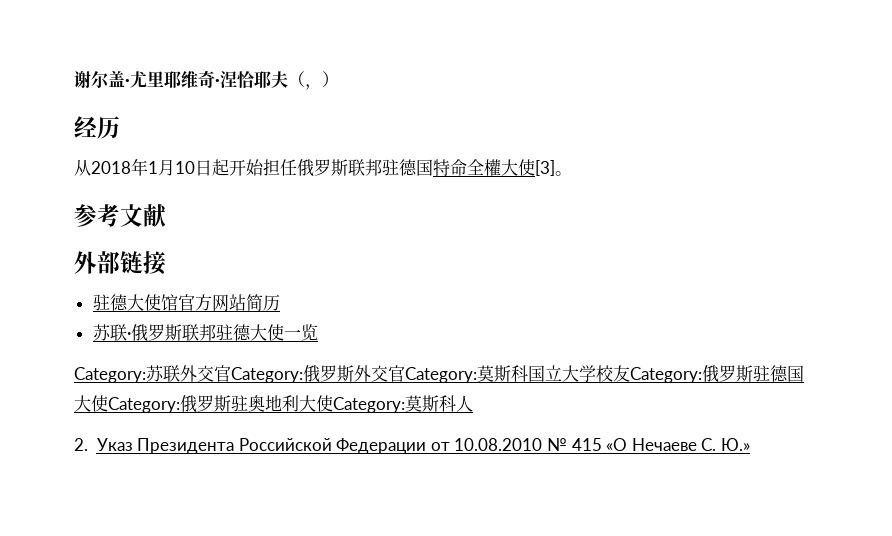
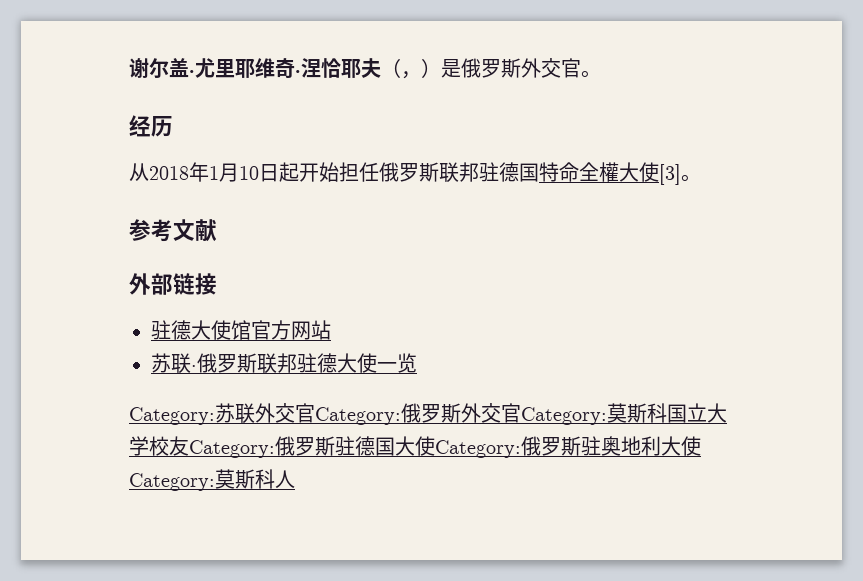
- 谢尔盖·尤里耶维奇·涅恰耶夫（，）
+ 谢尔盖·尤里耶维奇·涅恰耶夫（，）是俄罗斯外交官。
- 驻德大使馆官方网站简历
+ 驻德大使馆官方网站
- 2. Указ Президента Российской Федерации от 10.08.2010 № 415 «О Нечаеве С. Ю.»

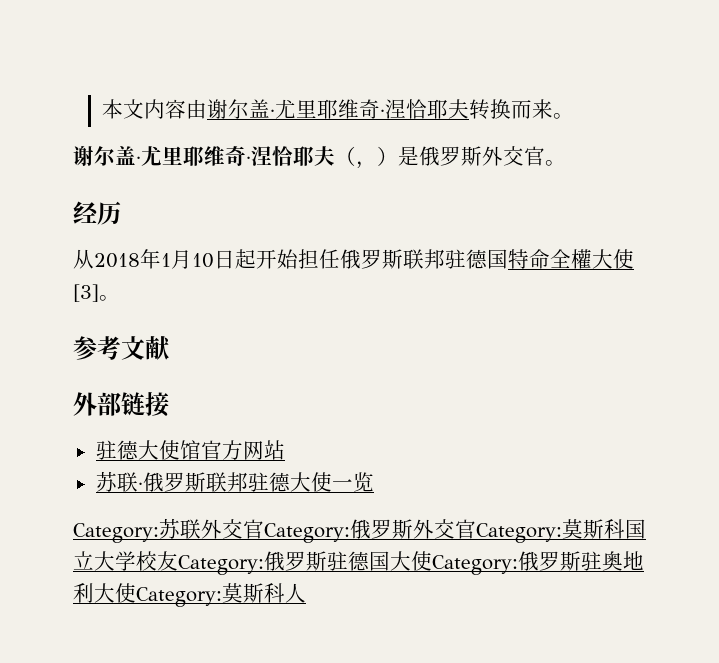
+ 本文内容由谢尔盖·尤里耶维奇·涅恰耶夫转换而来。

